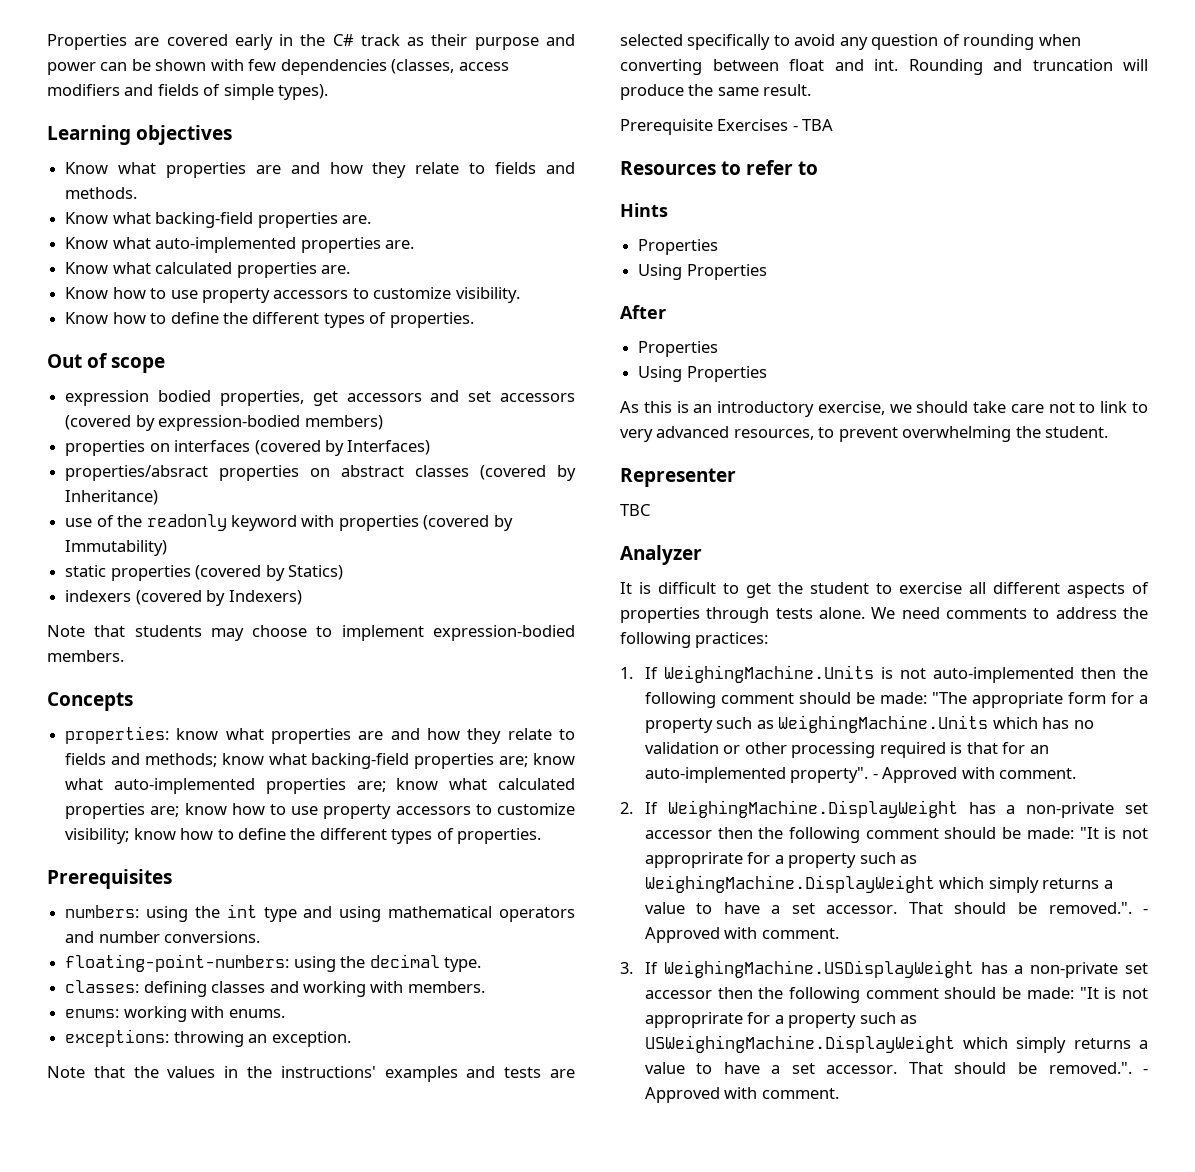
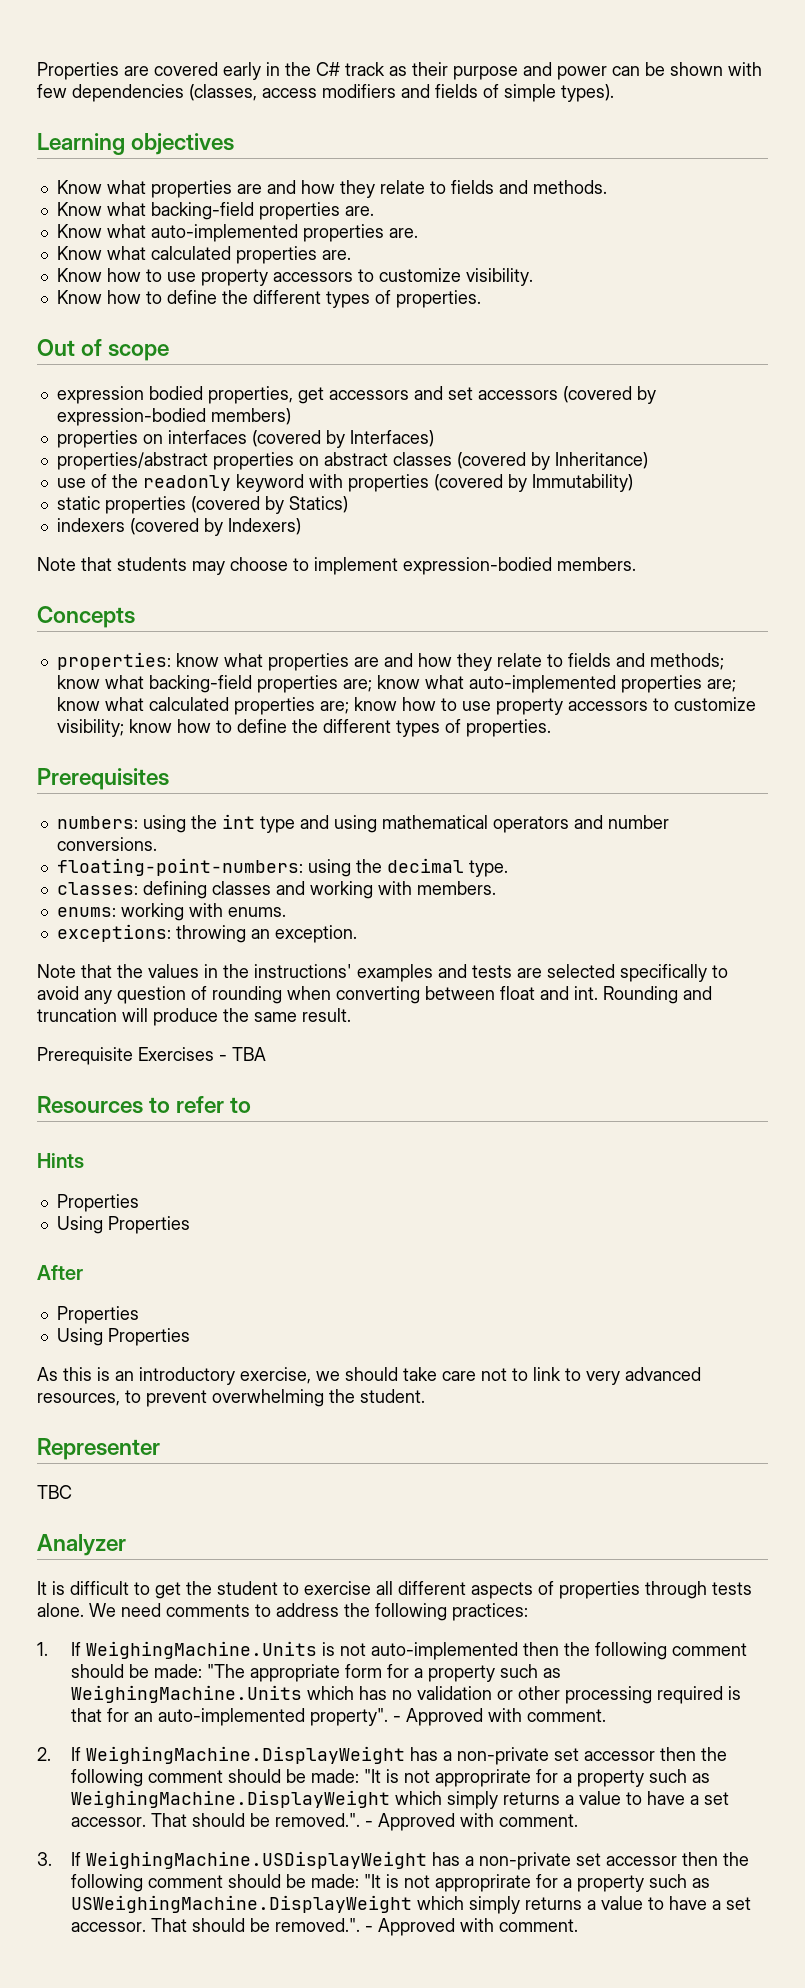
- properties/absract properties on abstract classes (covered by Inheritance)
+ properties/abstract properties on abstract classes (covered by Inheritance)

